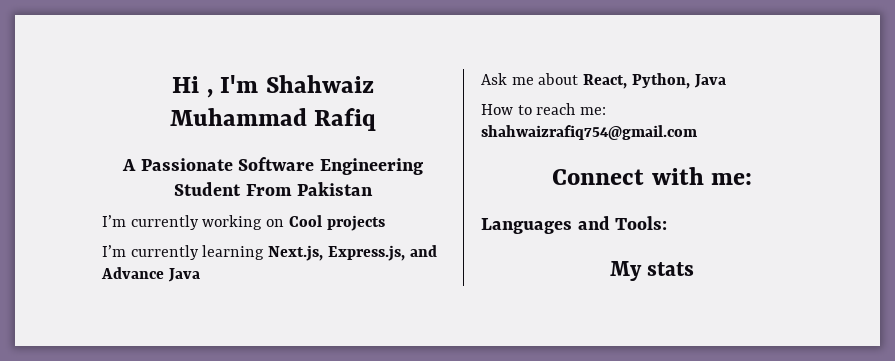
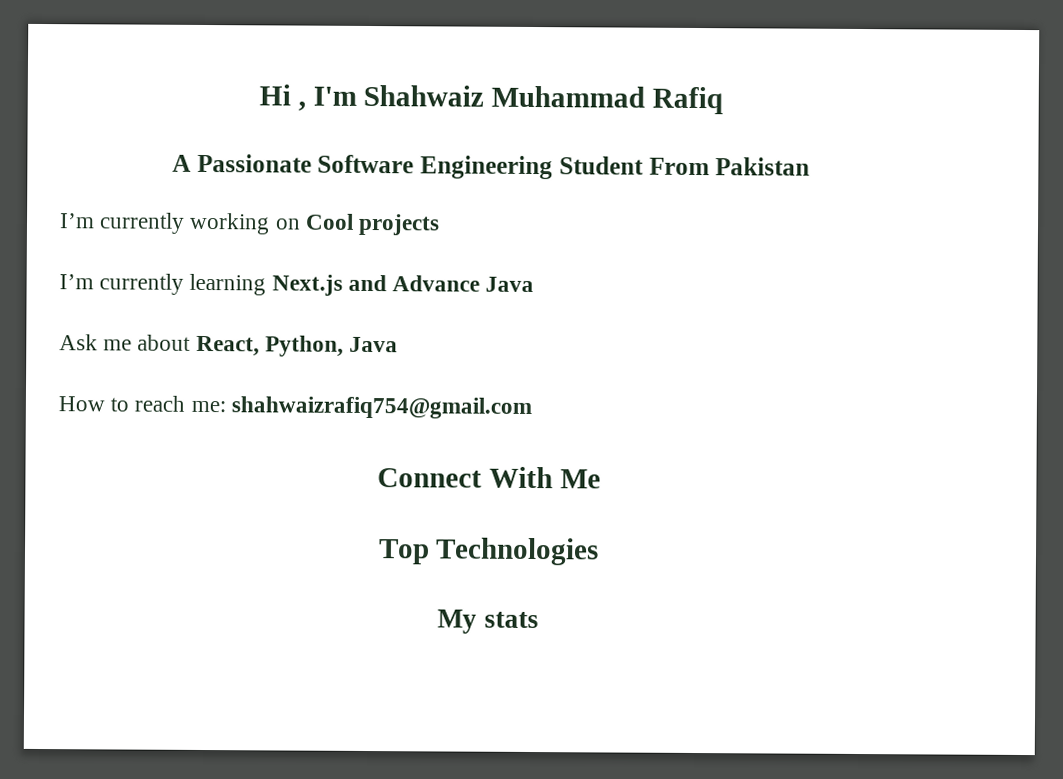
- I’m currently learning Next.js, Express.js, and Advance Java
+ I’m currently learning Next.js and Advance Java
- Connect with me:
- Languages and Tools:
+ Connect With Me
+ Top Technologies

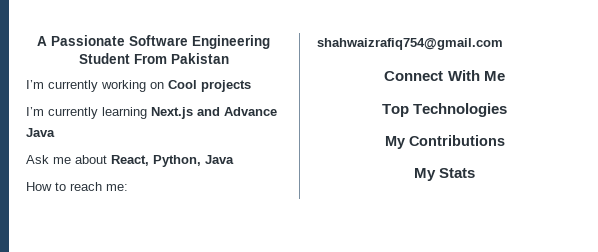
- Hi , I'm Shahwaiz Muhammad Rafiq
- My stats
+ My Contributions
+ My Stats

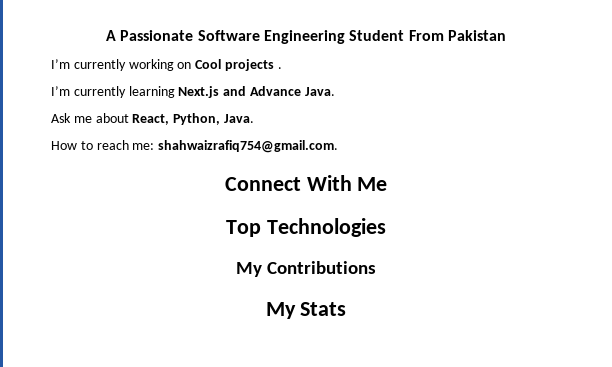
- I’m currently working on Cool projects
+ I’m currently working on Cool projects .
- I’m currently learning Next.js and Advance Java
+ I’m currently learning Next.js and Advance Java.
- Ask me about React, Python, Java
+ Ask me about React, Python, Java.
- How to reach me: shahwaizrafiq754@gmail.com
+ How to reach me: shahwaizrafiq754@gmail.com.

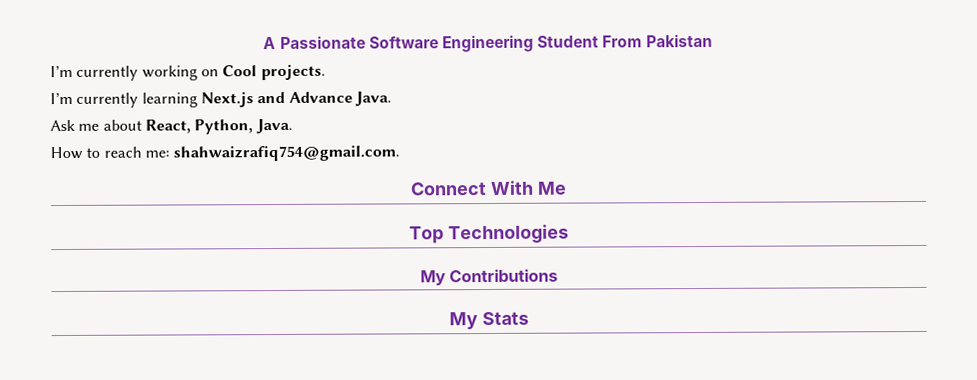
- I’m currently working on Cool projects .
+ I’m currently working on Cool projects.

